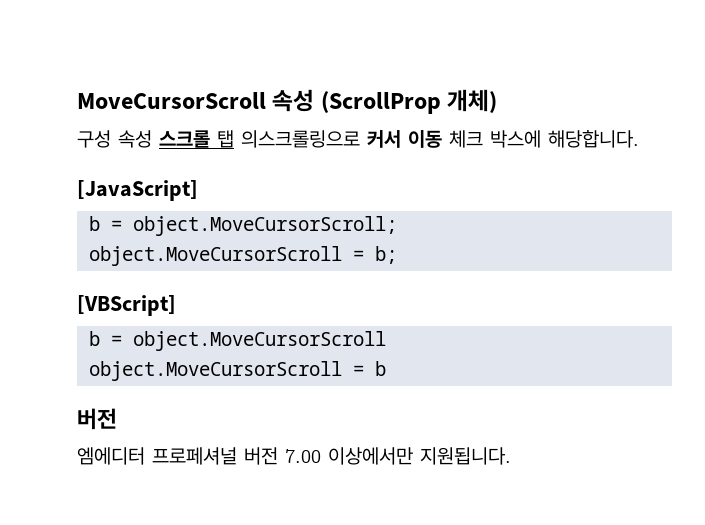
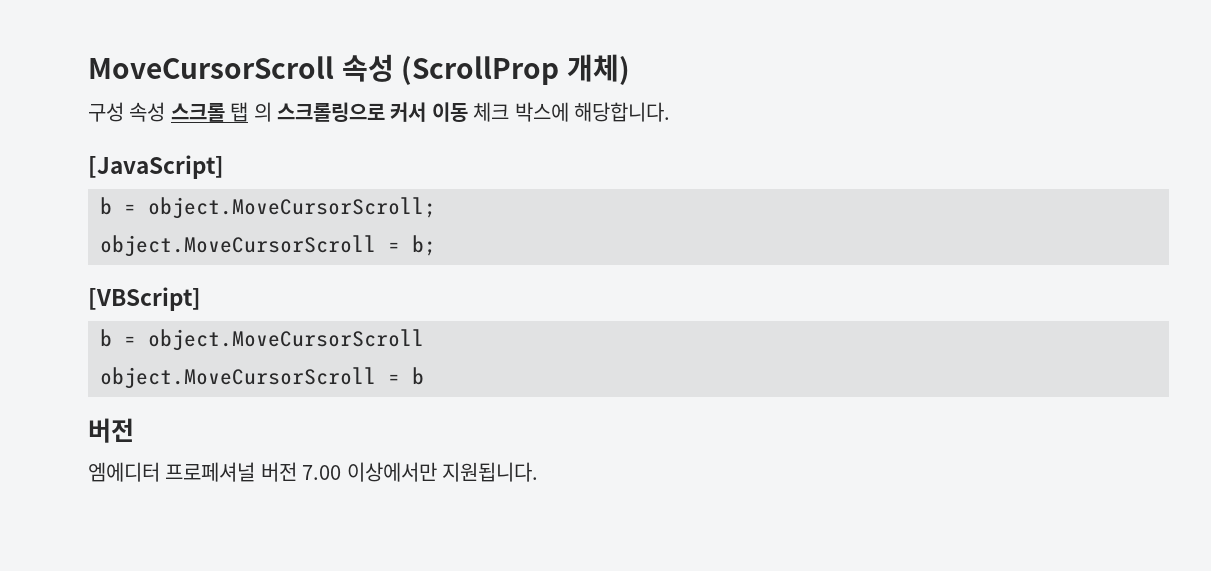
- 구성 속성 스크롤 탭 의스크롤링으로 커서 이동 체크 박스에 해당합니다.
+ 구성 속성 스크롤 탭 의 스크롤링으로 커서 이동 체크 박스에 해당합니다.

